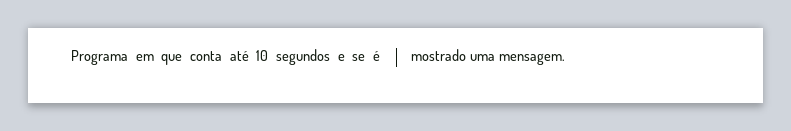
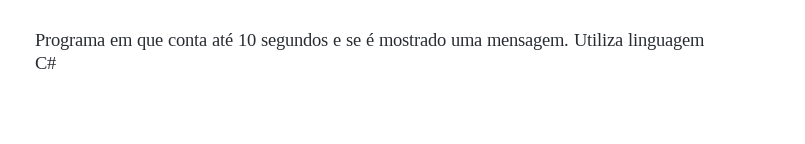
+ Utiliza linguagem C#

